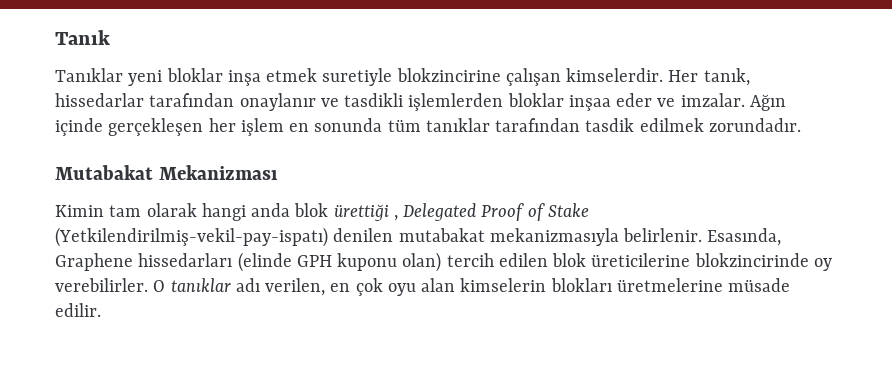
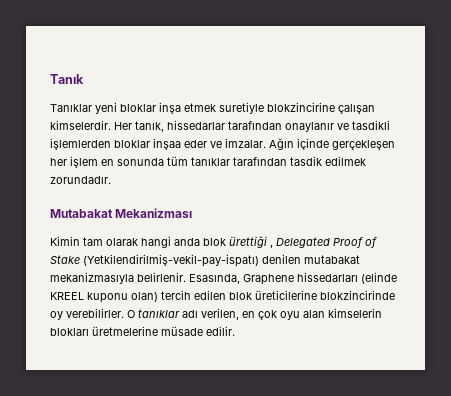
- Esasında, Graphene hissedarları (elinde GPH kuponu olan) tercih edilen blok üreticilerine blokzincirinde oy verebilirler.
+ Esasında, Graphene hissedarları (elinde KREEL kuponu olan) tercih edilen blok üreticilerine blokzincirinde oy verebilirler.

